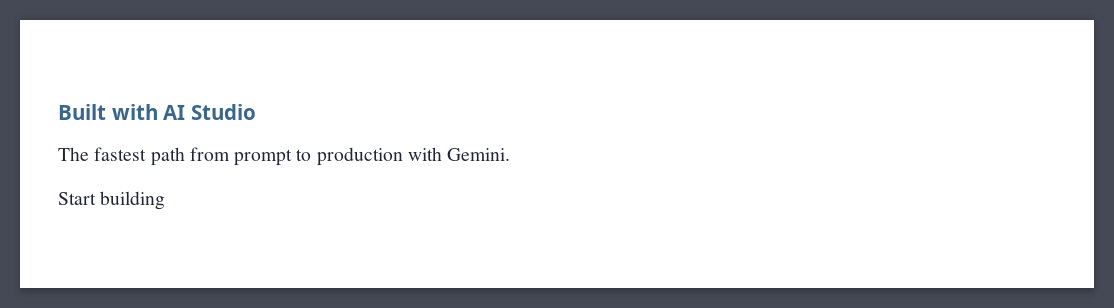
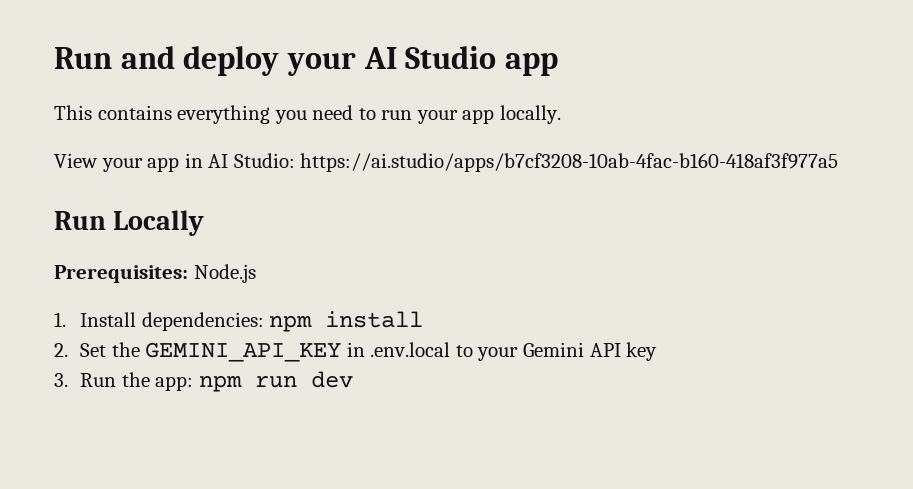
- Built with AI Studio
- The fastest path from prompt to production with Gemini.
- Start building
+ Run and deploy your AI Studio app
+ This contains everything you need to run your app locally.
+ View your app in AI Studio: https://ai.studio/apps/b7cf3208-10ab-4fac-b160-418af3f977a5
+ Run Locally
+ Prerequisites: Node.js
+ 1. Install dependencies: npm install
+ 2. Set the GEMINI_API_KEY in .env.local to your Gemini API key
+ 3. Run the app: npm run dev

